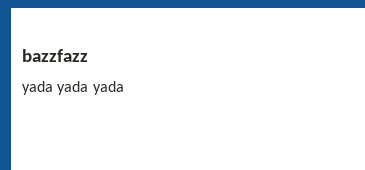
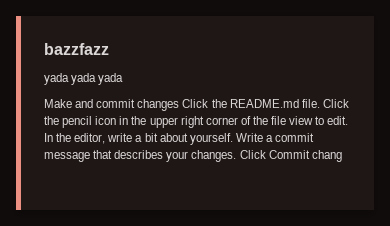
+ Make and commit changes Click the README.md file. Click the pencil icon in the upper right corner of the file view to edit. In the editor, write a bit about yourself. Write a commit message that describes your changes. Click Commit chang

